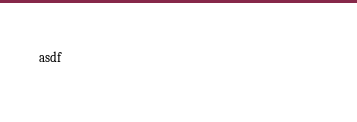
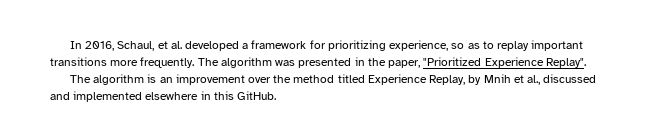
- asdf
+ In 2016, Schaul, et al. developed a framework for prioritizing experience, so as to replay important transitions more frequently. The algorithm was presented in the paper, "Prioritized Experience Replay".
+ The algorithm is an improvement over the method titled Experience Replay, by Mnih et al., discussed and implemented elsewhere in this GitHub.

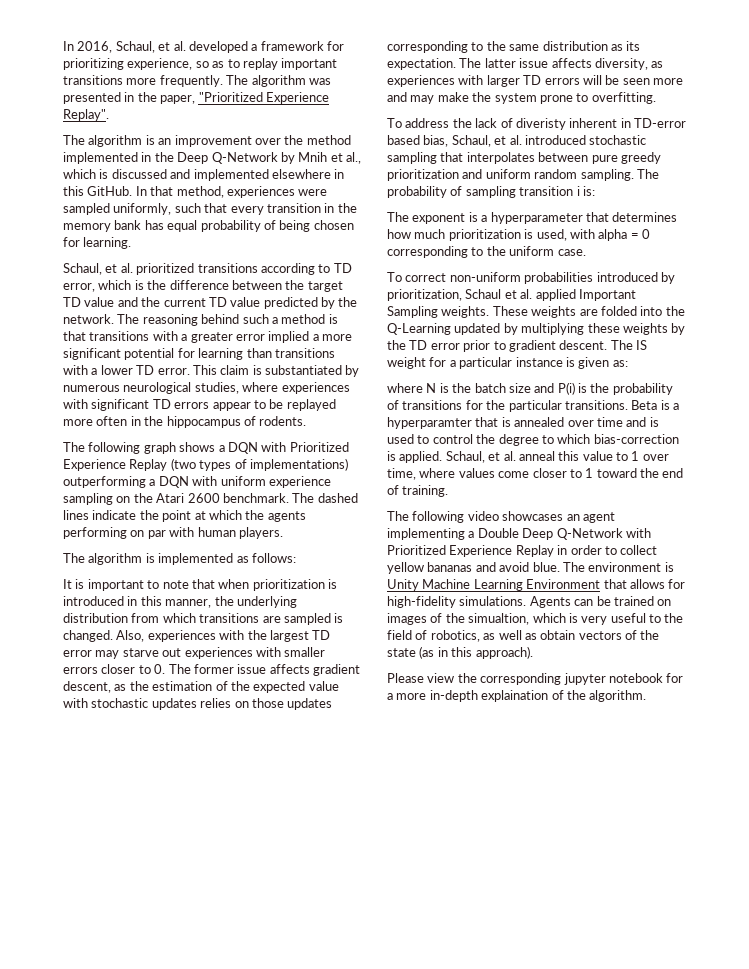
- The algorithm is an improvement over the method titled Experience Replay, by Mnih et al., discussed and implemented elsewhere in this GitHub.
+ The algorithm is an improvement over the method implemented in the Deep Q-Network by Mnih et al., which is discussed and implemented elsewhere in this GitHub.
+ In that method, experiences were sampled uniformly, such that every transition in the memory bank has equal probability of being chosen for learning.
+ Schaul, et al. prioritized transitions according to TD error, which is the difference between the target TD value and the current TD value predicted by the network. The reasoning behind such a method is that transitions with a greater error implied a more significant potential for learning than transitions with a lower TD error. This claim is substantiated by numerous neurological studies, where experiences with significant TD errors appear to be replayed more often in the hippocampus of rodents.
+ The following graph shows a DQN with Prioritized Experience Replay (two types of implementations) outperforming a DQN with uniform experience sampling on the Atari 2600 benchmark. The dashed lines indicate the point at which the agents performing on par with human players.
+ The algorithm is implemented as follows:
+ It is important to note that when prioritization is introduced in this manner, the underlying distribution from which transitions are sampled is changed. Also, experiences with the largest TD error may starve out experiences with smaller errors closer to 0. The former issue affects gradient descent, as the estimation of the expected value with stochastic updates relies on those updates corresponding to the same distribution as its expectation. The latter issue affects diversity, as experiences with larger TD errors will be seen more and may make the system prone to overfitting.
+ To address the lack of diveristy inherent in TD-error based bias, Schaul, et al. introduced stochastic sampling that interpolates between pure greedy prioritization and uniform random sampling. The probability of sampling transition i is:
+ The exponent is a hyperparameter that determines how much prioritization is used, with alpha = 0 corresponding to the uniform case.
+ To correct non-uniform probabilities introduced by prioritization, Schaul et al. applied Important Sampling weights. These weights are folded into the Q-Learning updated by multiplying these weights by the TD error prior to gradient descent. The IS weight for a particular instance is given as:
+ where N is the batch size and P(i) is the probability of transitions for the particular transitions. Beta is a hyperparamter that is annealed over time and is used to control the degree to which bias-correction is applied. Schaul, et al. anneal this value to 1 over time, where values come closer to 1 toward the end of training.
+ The following video showcases an agent implementing a Double Deep Q-Network with Prioritized Experience Replay in order to collect yellow bananas and avoid blue. The environment is Unity Machine Learning Environment that allows for high-fidelity simulations. Agents can be trained on images of the simualtion, which is very useful to the field of robotics, as well as obtain vectors of the state (as in this approach).
+ Please view the corresponding jupyter notebook for a more in-depth explaination of the algorithm.

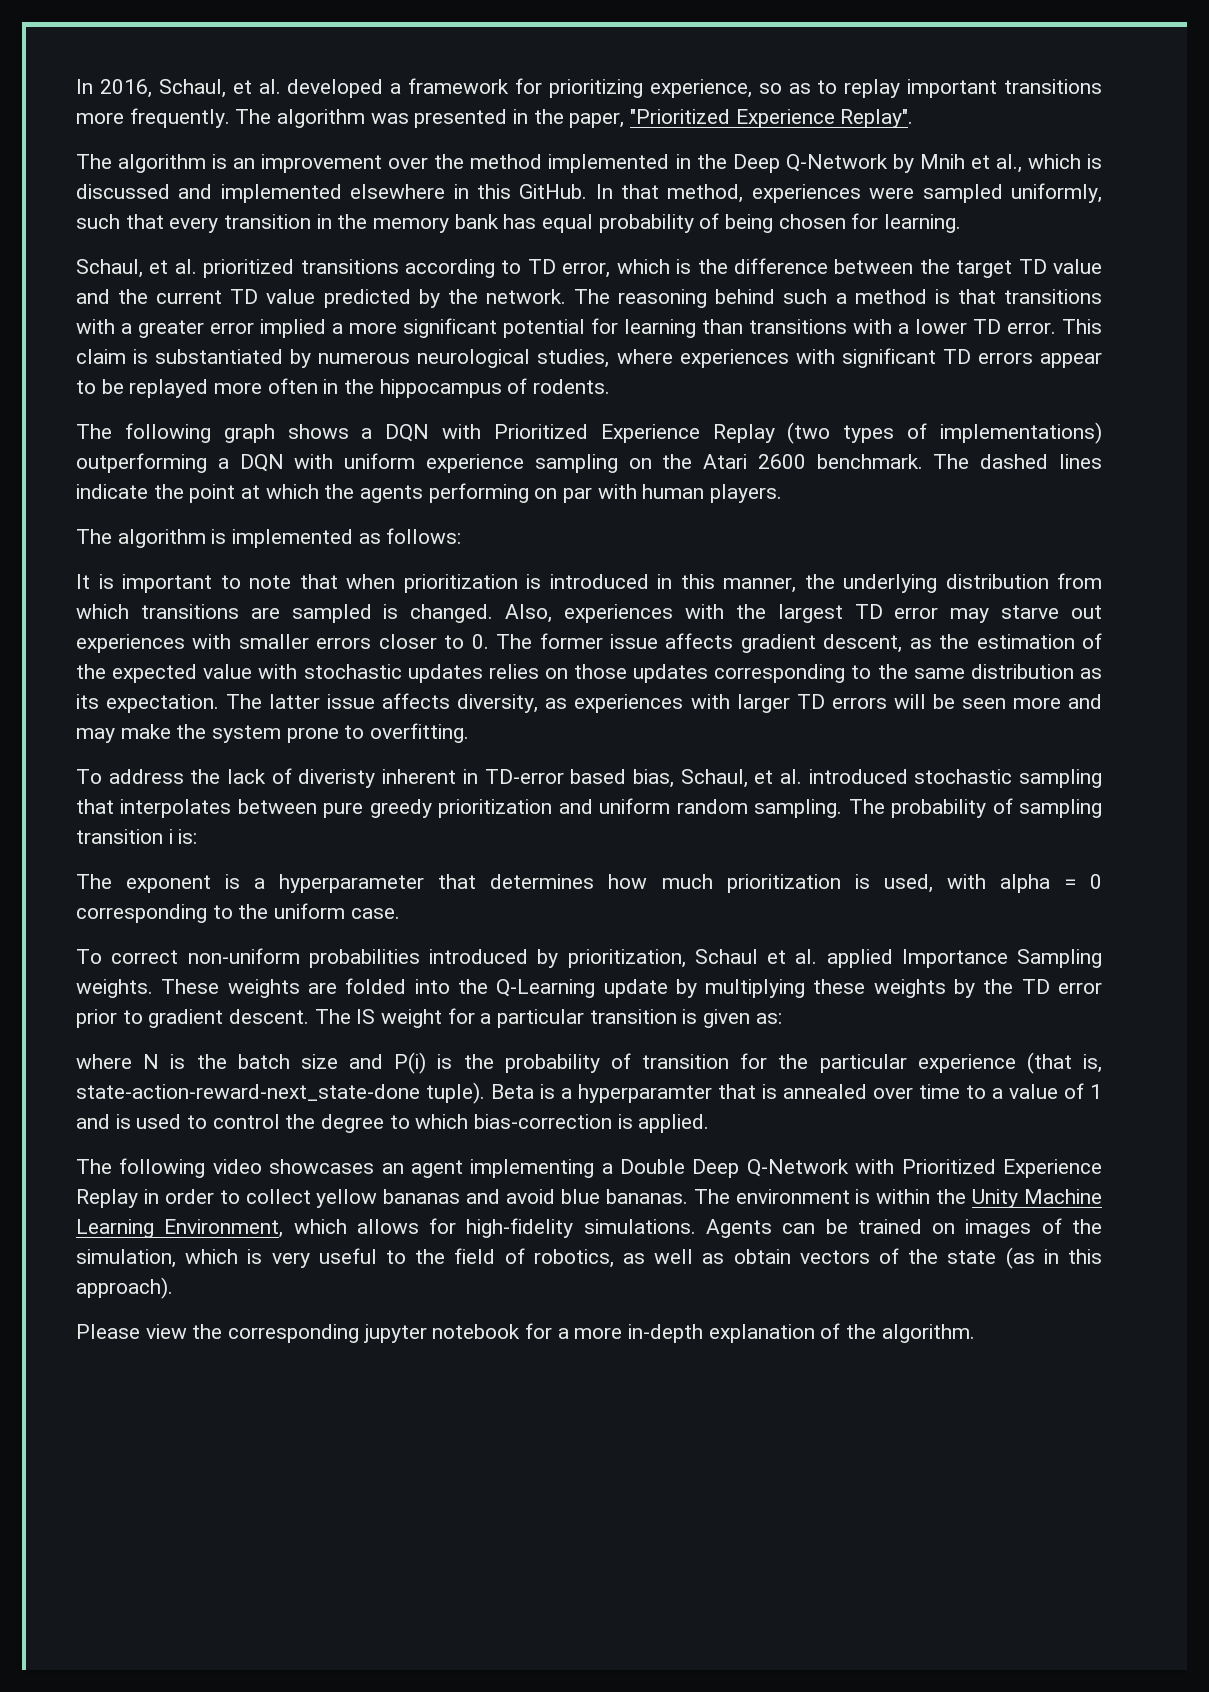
- To correct non-uniform probabilities introduced by prioritization, Schaul et al. applied Important Sampling weights.
+ To correct non-uniform probabilities introduced by prioritization, Schaul et al. applied Importance Sampling weights.
- These weights are folded into the Q-Learning updated by multiplying these weights by the TD error prior to gradient descent.
+ These weights are folded into the Q-Learning update by multiplying these weights by the TD error prior to gradient descent.
- The IS weight for a particular instance is given as:
+ The IS weight for a particular transition is given as:
- where N is the batch size and P(i) is the probability of transitions for the particular transitions.
+ where N is the batch size and P(i) is the probability of transition for the particular experience (that is, state-action-reward-next_state-done tuple).
- Beta is a hyperparamter that is annealed over time and is used to control the degree to which bias-correction is applied. Schaul, et al. anneal this value to 1 over time, where values come closer to 1 toward the end of training.
+ Beta is a hyperparamter that is annealed over time to a value of 1 and is used to control the degree to which bias-correction is applied.
- The following video showcases an agent implementing a Double Deep Q-Network with Prioritized Experience Replay in order to collect yellow bananas and avoid blue.
+ The following video showcases an agent implementing a Double Deep Q-Network with Prioritized Experience Replay in order to collect yellow bananas and avoid blue bananas.
- The environment is Unity Machine Learning Environment that allows for high-fidelity simulations.
+ The environment is within the Unity Machine Learning Environment, which allows for high-fidelity simulations.
- Agents can be trained on images of the simualtion, which is very useful to the field of robotics, as well as obtain vectors of the state (as in this approach).
+ Agents can be trained on images of the simulation, which is very useful to the field of robotics, as well as obtain vectors of the state (as in this approach).
- Please view the corresponding jupyter notebook for a more in-depth explaination of the algorithm.
+ Please view the corresponding jupyter notebook for a more in-depth explanation of the algorithm.

